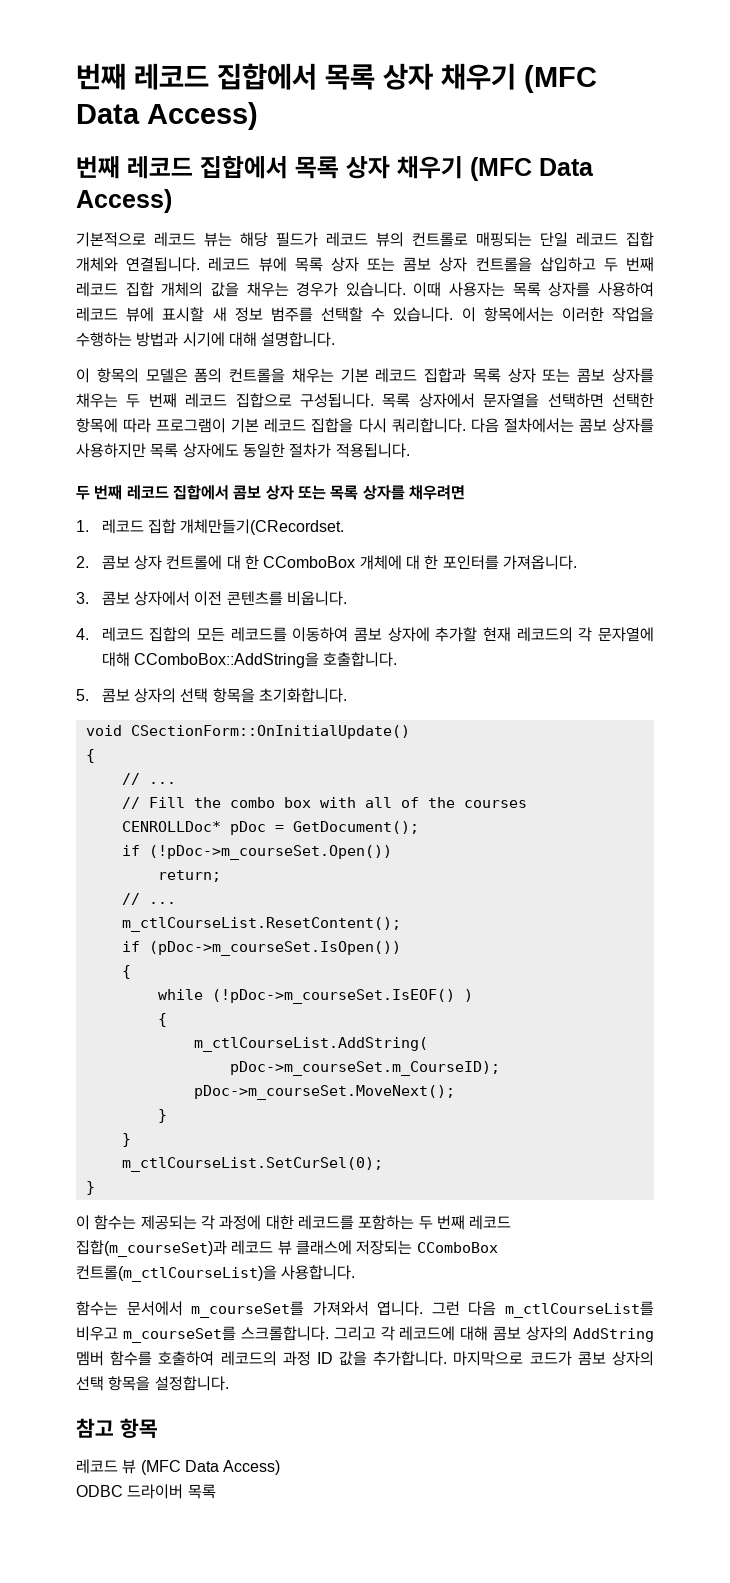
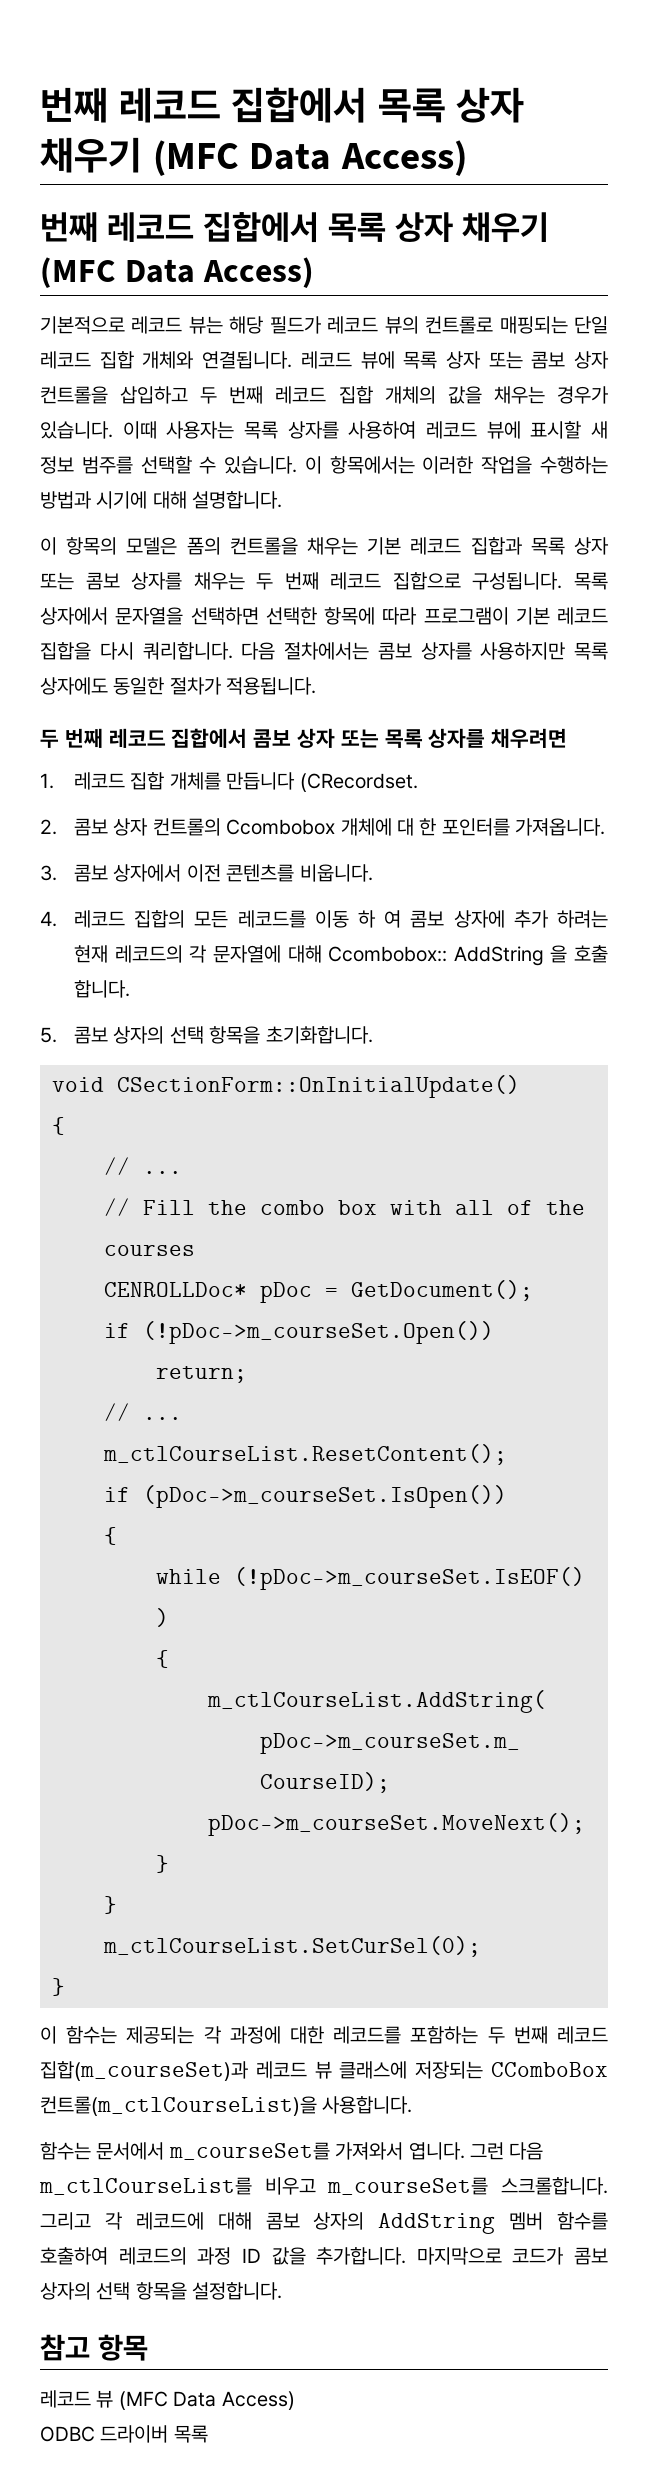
- 1. 레코드 집합 개체만들기(CRecordset.
+ 1. 레코드 집합 개체를 만듭니다 (CRecordset.
- 2. 콤보 상자 컨트롤에 대 한 CComboBox 개체에 대 한 포인터를 가져옵니다.
+ 2. 콤보 상자 컨트롤의 Ccombobox 개체에 대 한 포인터를 가져옵니다.
- 4. 레코드 집합의 모든 레코드를 이동하여 콤보 상자에 추가할 현재 레코드의 각 문자열에 대해 CComboBox::AddString을 호출합니다.
+ 4. 레코드 집합의 모든 레코드를 이동 하 여 콤보 상자에 추가 하려는 현재 레코드의 각 문자열에 대해 Ccombobox:: AddString 을 호출 합니다.

